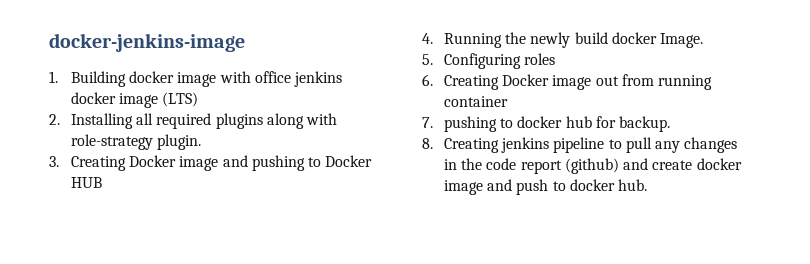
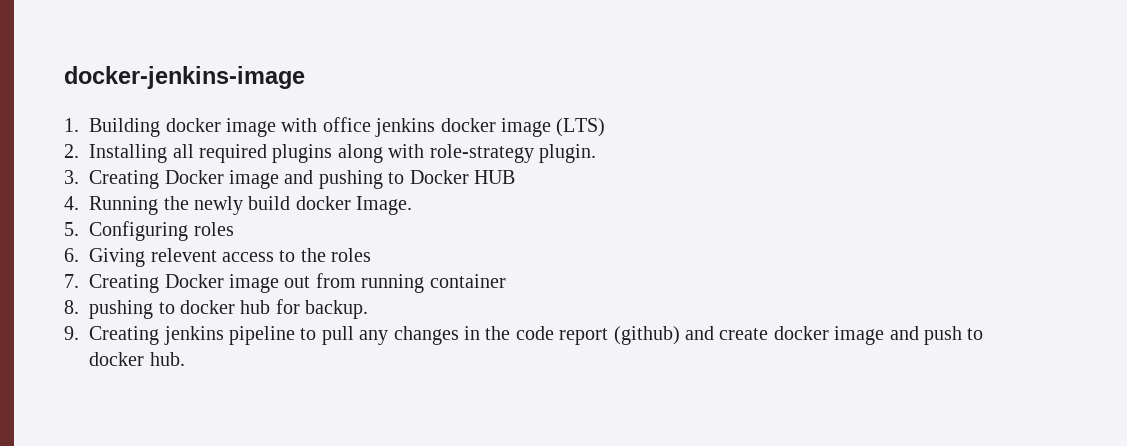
- 6. Creating Docker image out from running container
+ 6. Giving relevent access to the roles
+ 7. Creating Docker image out from running container
- 7. pushing to docker hub for backup.
+ 8. pushing to docker hub for backup.
- 8. Creating jenkins pipeline to pull any changes in the code report (github) and create docker image and push to docker hub.
+ 9. Creating jenkins pipeline to pull any changes in the code report (github) and create docker image and push to docker hub.

